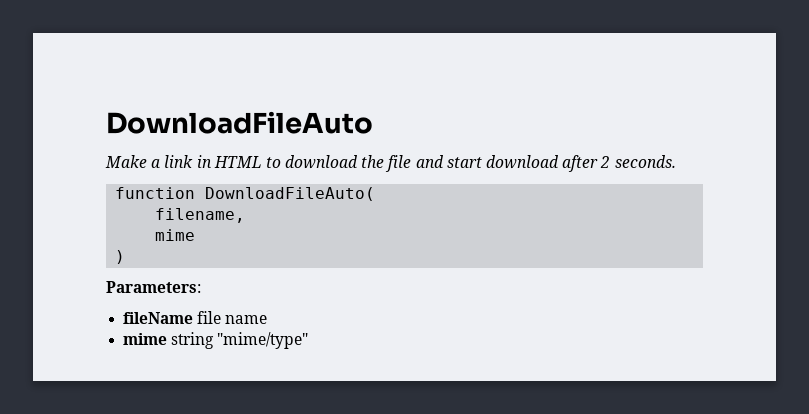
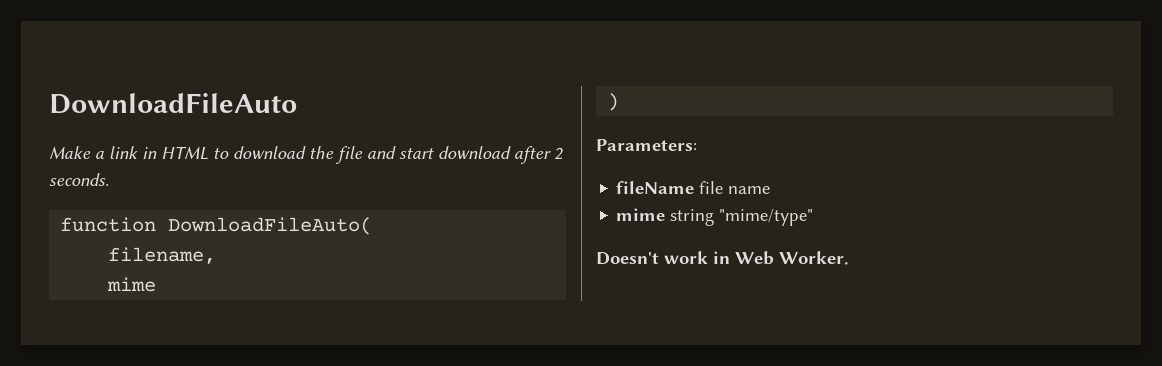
+ Doesn't work in Web Worker.

